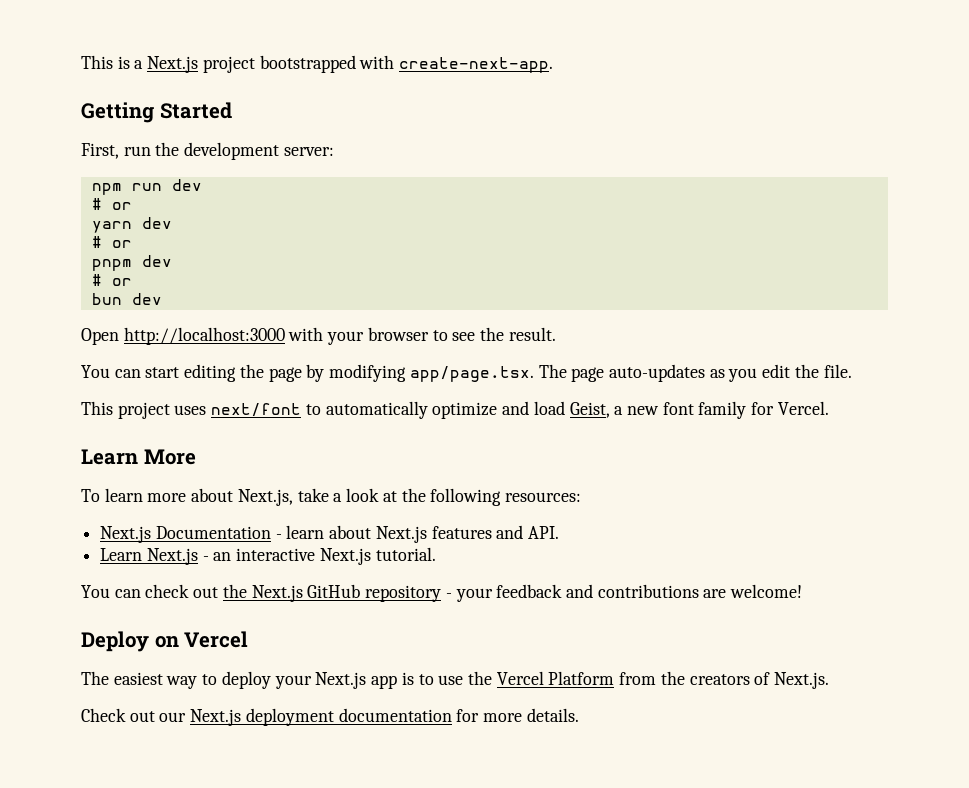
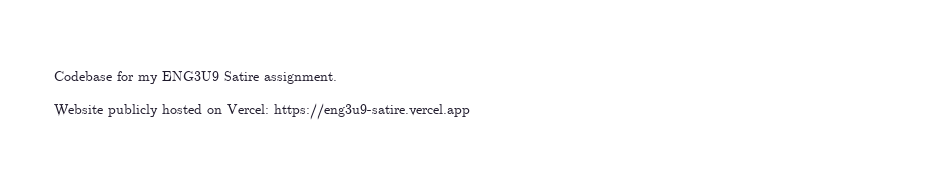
- This is a Next.js project bootstrapped with create-next-app.
- Getting Started
- First, run the development server:
- npm run dev
- # or
- yarn dev
- # or
- pnpm dev
- # or
- bun dev
- Open http://localhost:3000 with your browser to see the result.
- You can start editing the page by modifying app/page.tsx. The page auto-updates as you edit the file.
- This project uses next/font to automatically optimize and load Geist, a new font family for Vercel.
- Learn More
- To learn more about Next.js, take a look at the following resources:
- Next.js Documentation - learn about Next.js features and API.
- Learn Next.js - an interactive Next.js tutorial.
- You can check out the Next.js GitHub repository - your feedback and contributions are welcome!
- Deploy on Vercel
- The easiest way to deploy your Next.js app is to use the Vercel Platform from the creators of Next.js.
- Check out our Next.js deployment documentation for more details.
+ Codebase for my ENG3U9 Satire assignment.
+ Website publicly hosted on Vercel: https://eng3u9-satire.vercel.app

